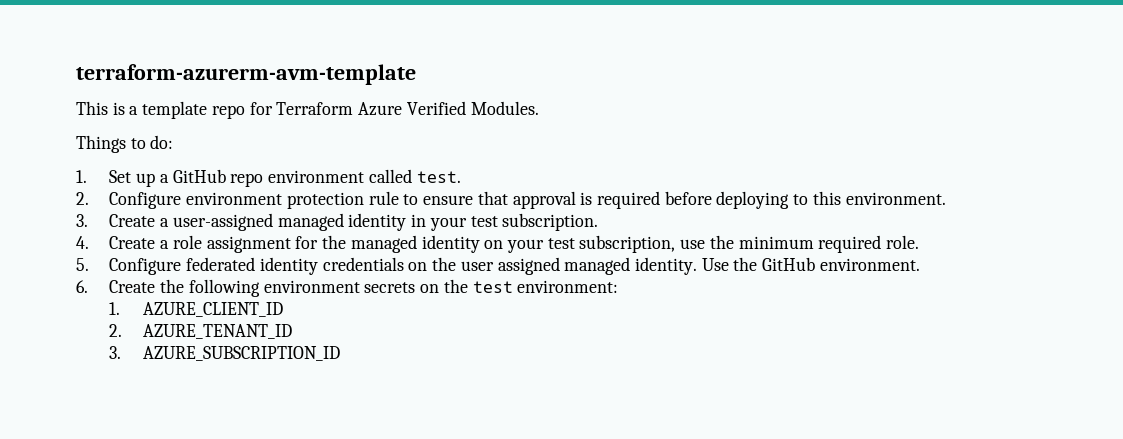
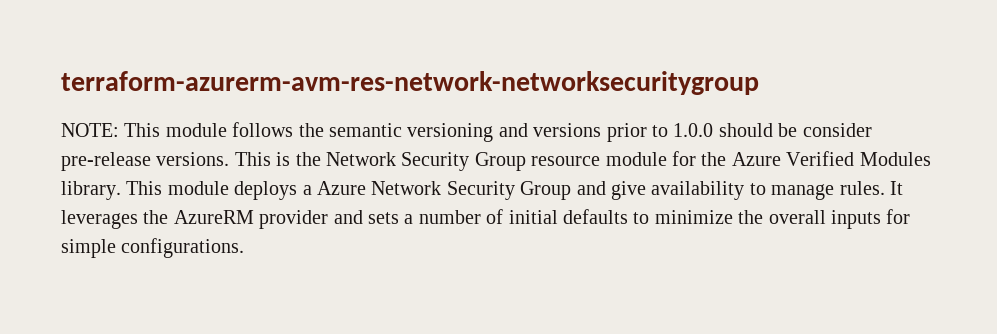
- terraform-azurerm-avm-template
- This is a template repo for Terraform Azure Verified Modules.
- Things to do:
- 1. Set up a GitHub repo environment called test.
- 2. Configure environment protection rule to ensure that approval is required before deploying to this environment.
- 3. Create a user-assigned managed identity in your test subscription.
- 4. Create a role assignment for the managed identity on your test subscription, use the minimum required role.
- 5. Configure federated identity credentials on the user assigned managed identity. Use the GitHub environment.
- 6. Create the following environment secrets on the test environment:
- 1. AZURE_CLIENT_ID
- 2. AZURE_TENANT_ID
- 3. AZURE_SUBSCRIPTION_ID
+ terraform-azurerm-avm-res-network-networksecuritygroup
+ NOTE: This module follows the semantic versioning and versions prior to 1.0.0 should be consider pre-release versions. This is the Network Security Group resource module for the Azure Verified Modules library. This module deploys a Azure Network Security Group and give availability to manage rules. It leverages the AzureRM provider and sets a number of initial defaults to minimize the overall inputs for simple configurations.

